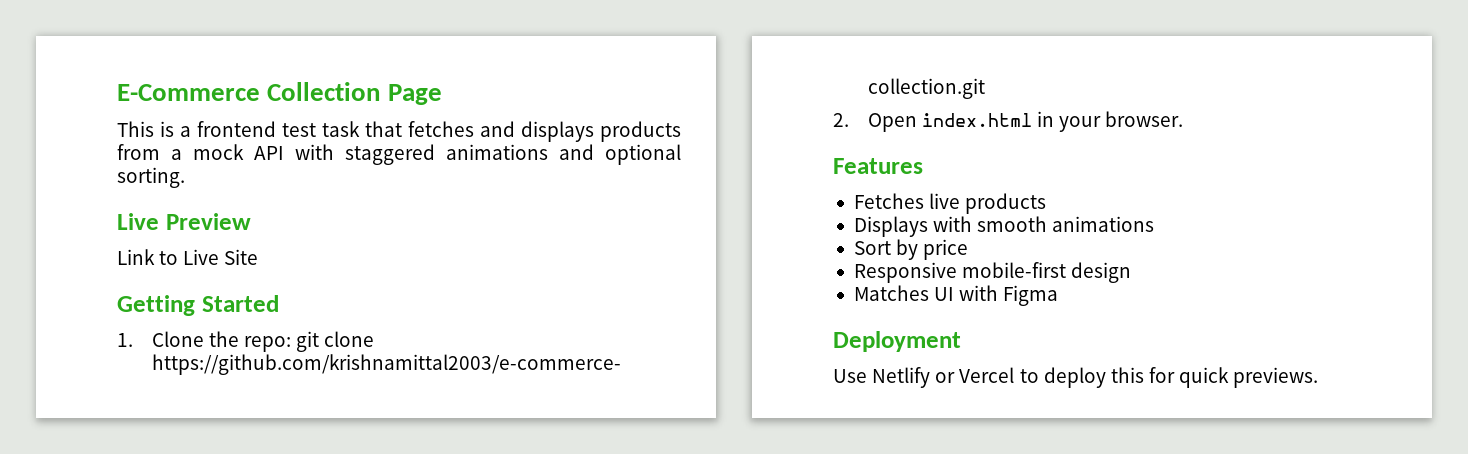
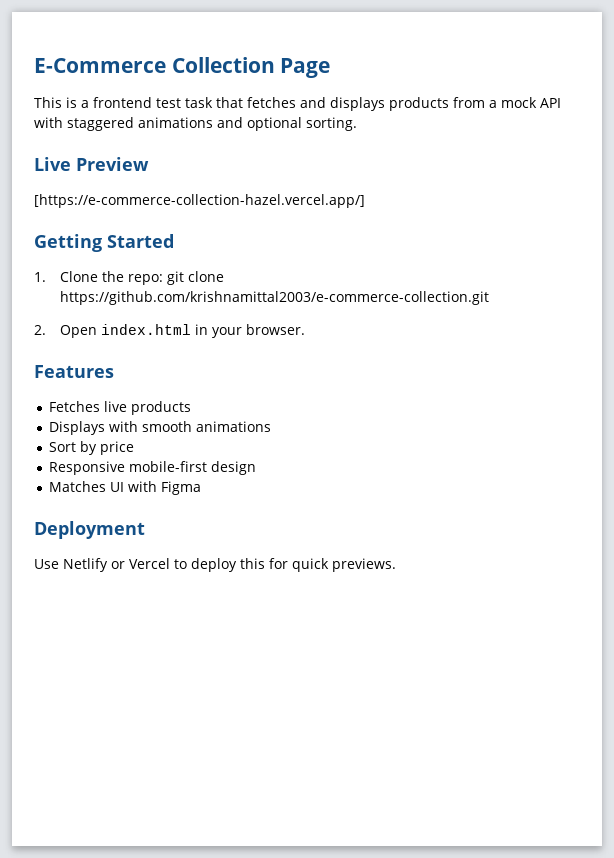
- Link to Live Site
+ [https://e-commerce-collection-hazel.vercel.app/]

